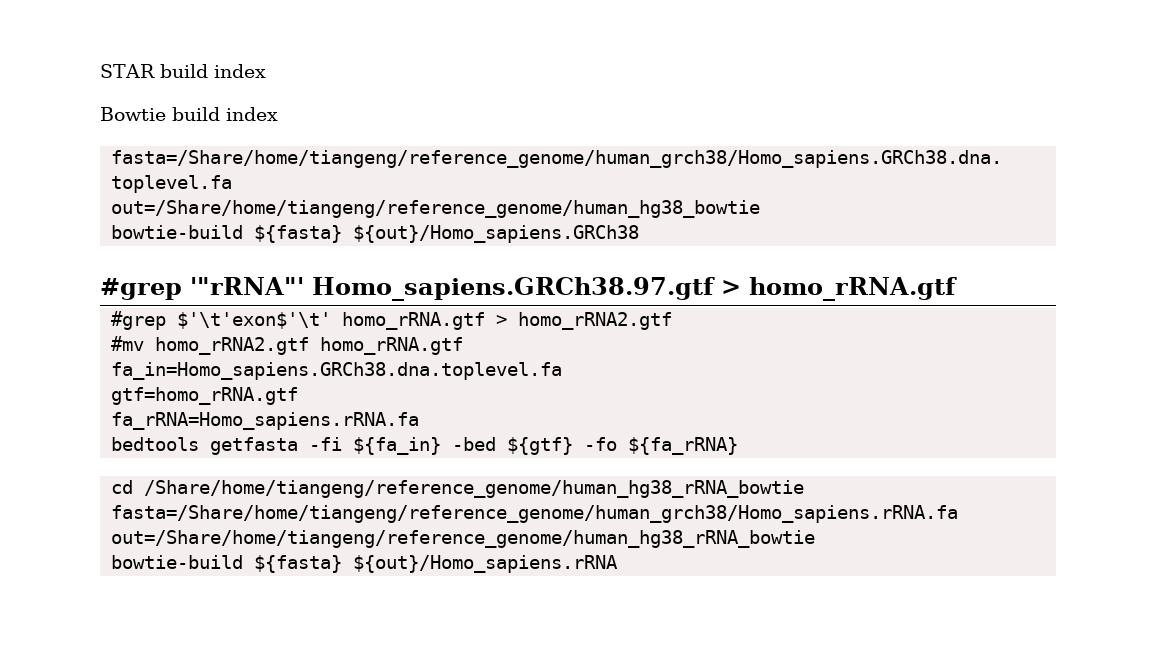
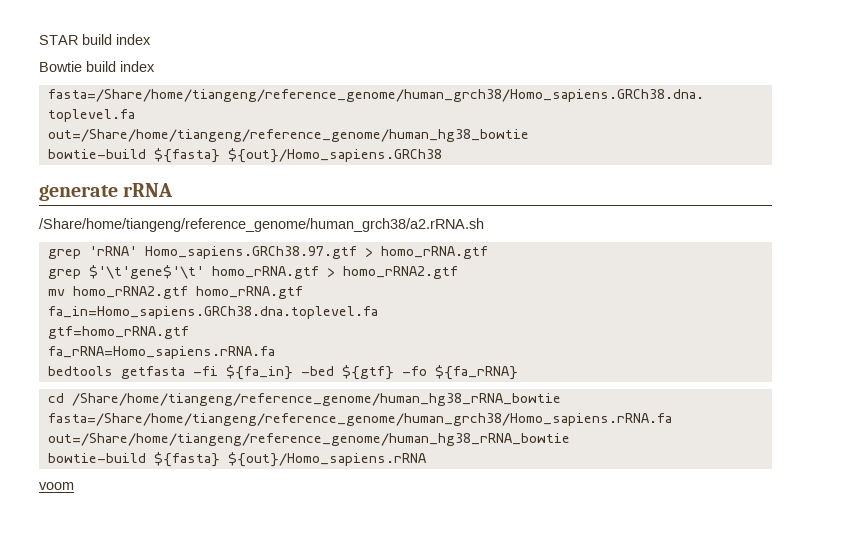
- #grep '"rRNA"' Homo_sapiens.GRCh38.97.gtf > homo_rRNA.gtf
+ generate rRNA
+ /Share/home/tiangeng/reference_genome/human_grch38/a2.rRNA.sh
+ grep 'rRNA' Homo_sapiens.GRCh38.97.gtf > homo_rRNA.gtf
- #grep $'\t'exon$'\t' homo_rRNA.gtf > homo_rRNA2.gtf
+ grep $'\t'gene$'\t' homo_rRNA.gtf > homo_rRNA2.gtf
- #mv homo_rRNA2.gtf homo_rRNA.gtf
+ mv homo_rRNA2.gtf homo_rRNA.gtf
+ voom

